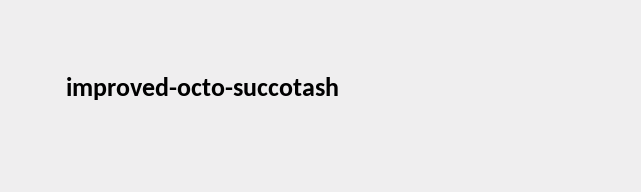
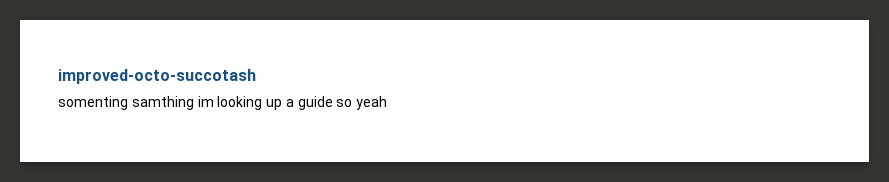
+ somenting samthing im looking up a guide so yeah

